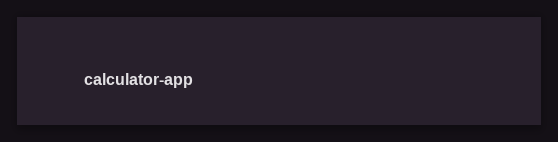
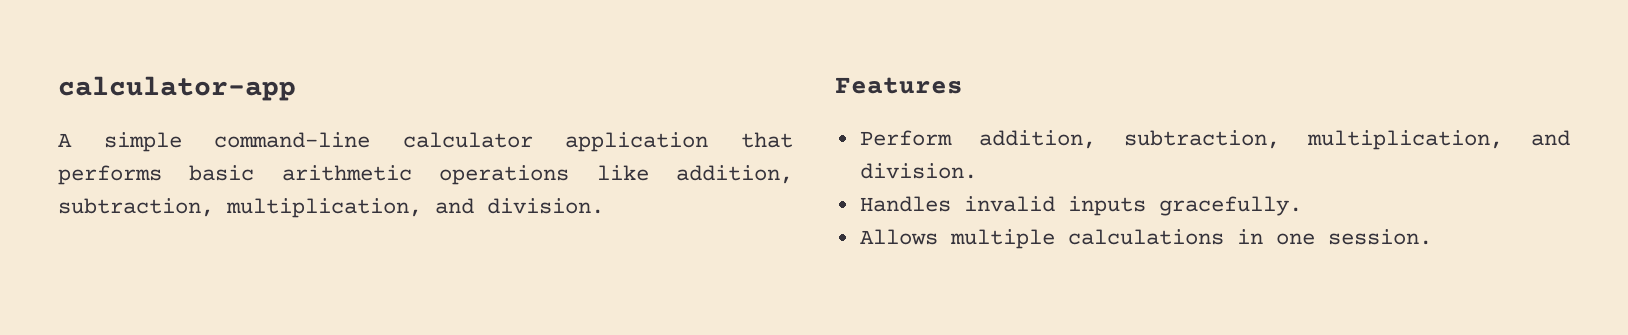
+ A simple command-line calculator application that performs basic arithmetic operations like addition, subtraction, multiplication, and division.
+ Features
+ Perform addition, subtraction, multiplication, and division.
+ Handles invalid inputs gracefully.
+ Allows multiple calculations in one session.

